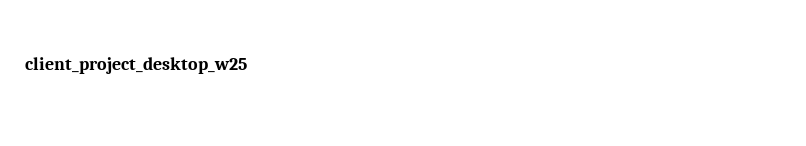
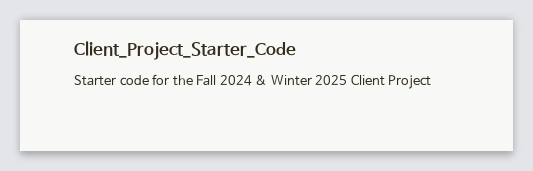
- client_project_desktop_w25
+ Client_Project_Starter_Code
+ Starter code for the Fall 2024 & Winter 2025 Client Project

